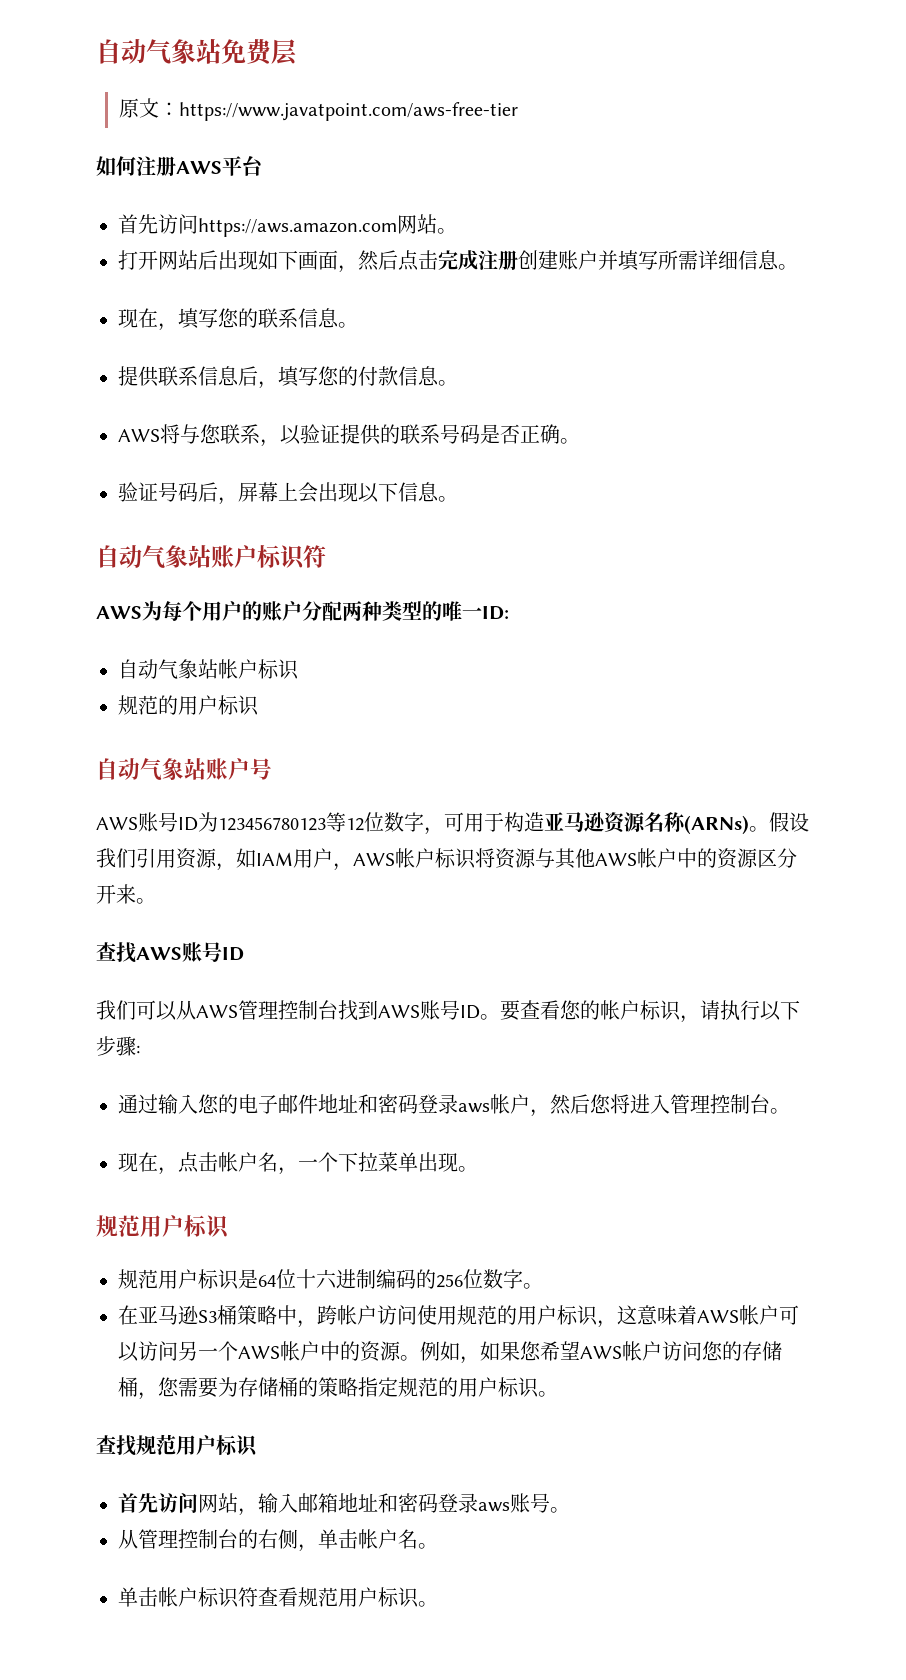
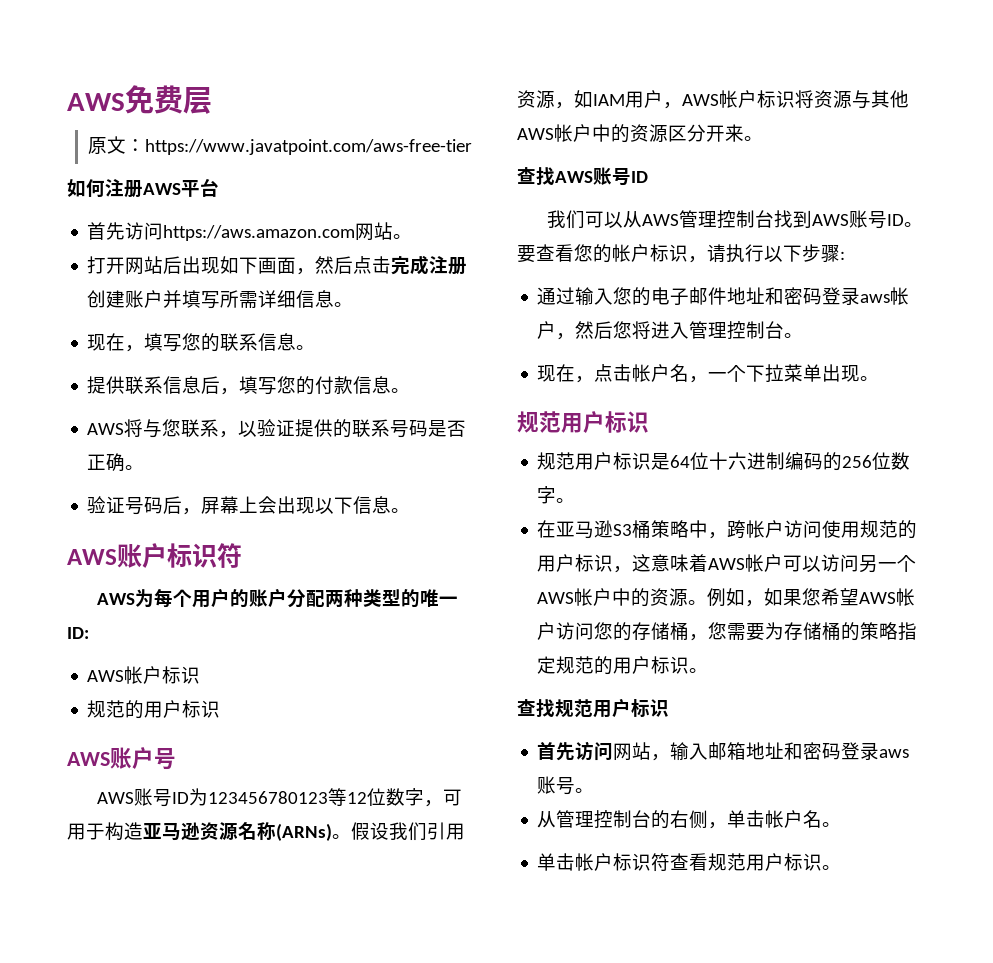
- 自动气象站免费层
+ AWS免费层
- 自动气象站账户标识符
+ AWS账户标识符
  AWS为每个用户的账户分配两种类型的唯一ID:
- 自动气象站帐户标识
+ AWS帐户标识
- 自动气象站账户号
+ AWS账户号

